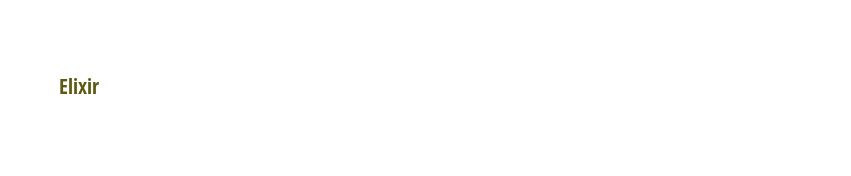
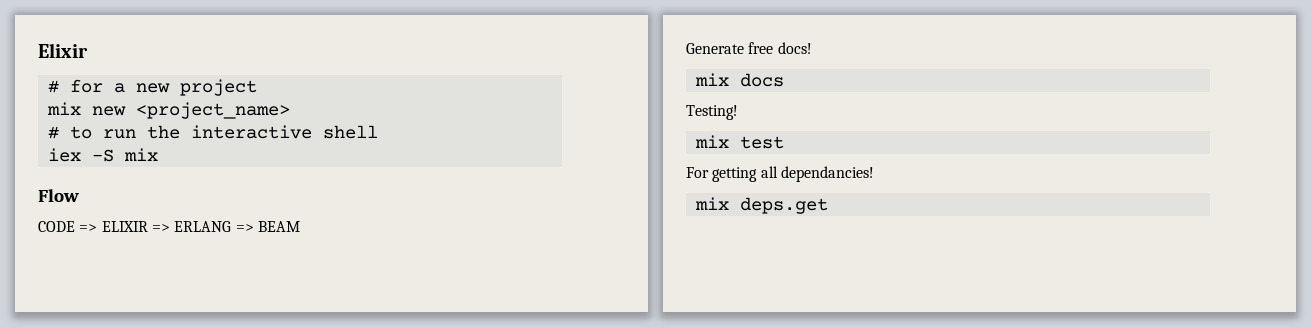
+ # for a new project
+ mix new <project_name>
+ # to run the interactive shell
+ iex -S mix
+ Flow
+ CODE => ELIXIR => ERLANG => BEAM
+ Generate free docs!
+ mix docs
+ Testing!
+ mix test
+ For getting all dependancies!
+ mix deps.get

